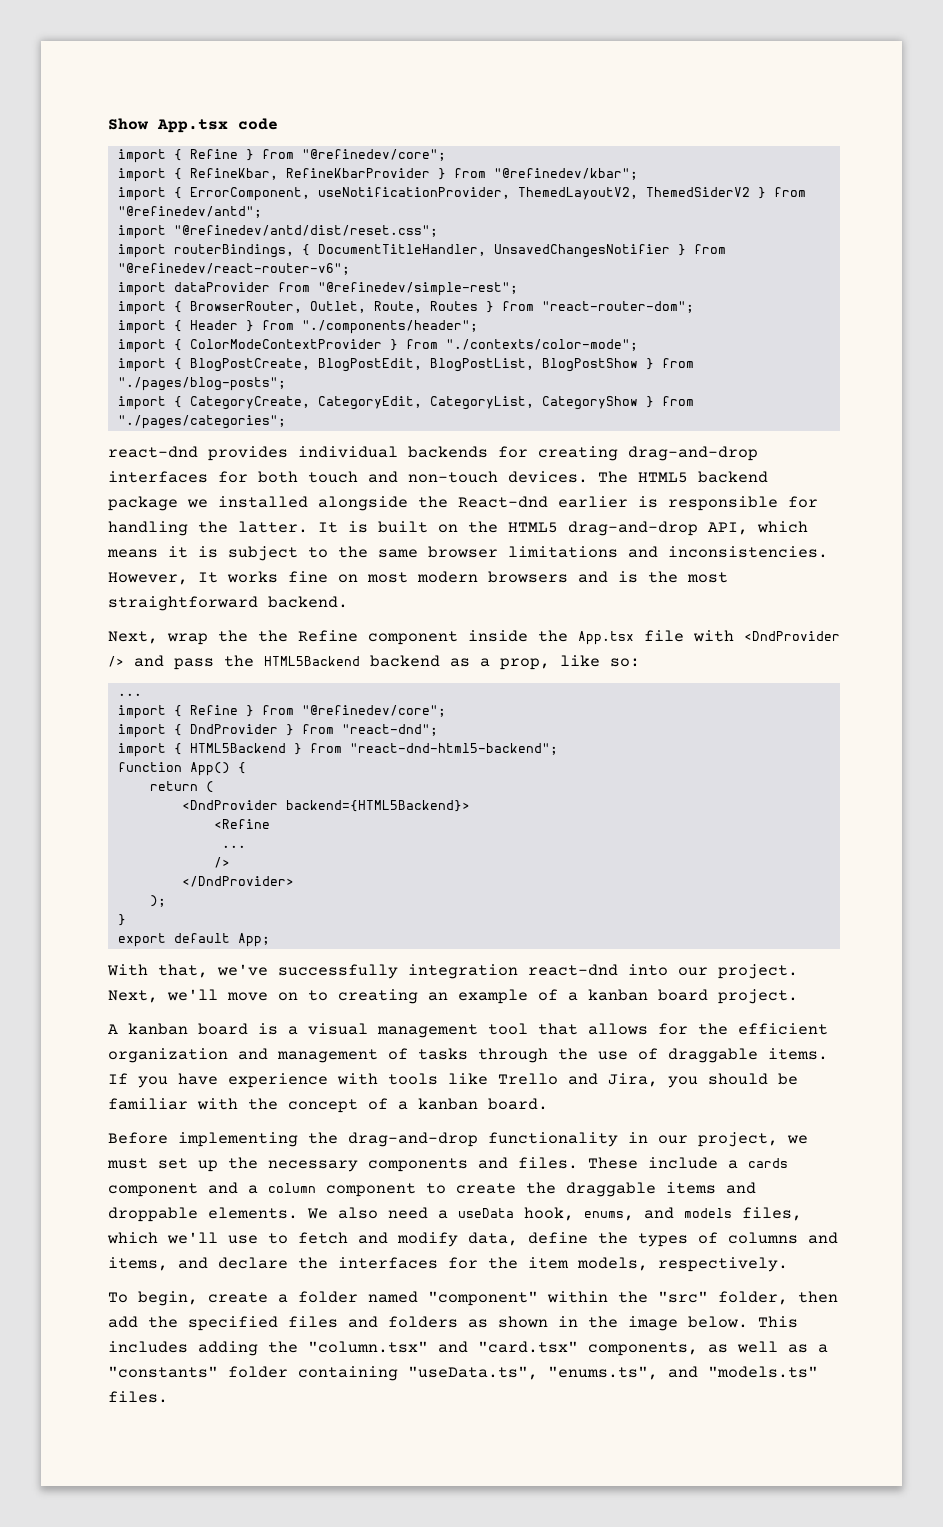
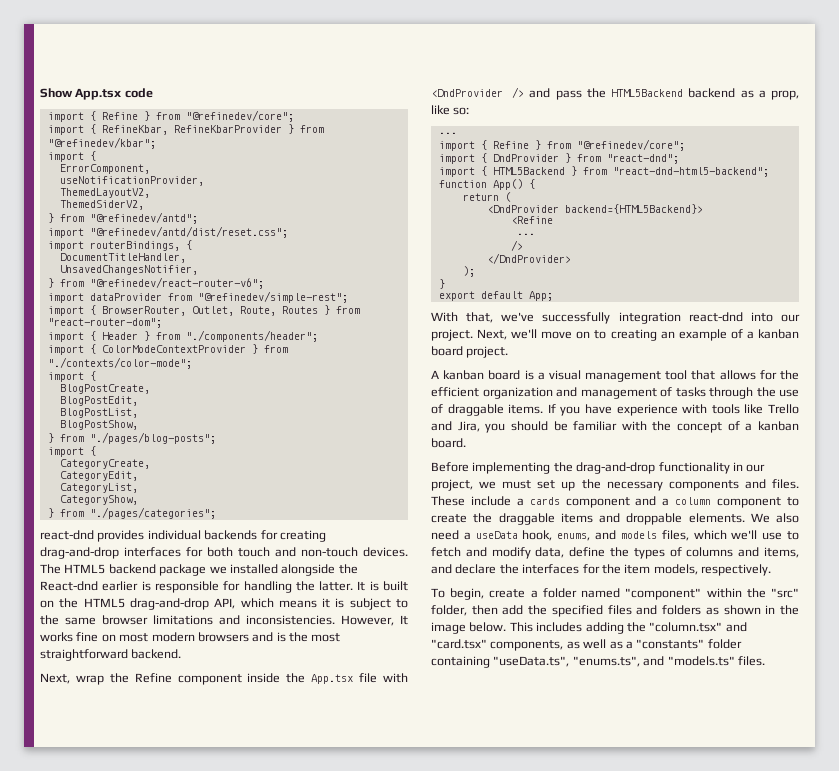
  import { RefineKbar, RefineKbarProvider } from "@refinedev/kbar";
- import { ErrorComponent, useNotificationProvider, ThemedLayoutV2, ThemedSiderV2 } from "@refinedev/antd";
+ import {
+ ErrorComponent,
+ useNotificationProvider,
+ ThemedLayoutV2,
+ ThemedSiderV2,
+ } from "@refinedev/antd";
- import routerBindings, { DocumentTitleHandler, UnsavedChangesNotifier } from "@refinedev/react-router-v6";
+ import routerBindings, {
+ DocumentTitleHandler,
+ UnsavedChangesNotifier,
+ } from "@refinedev/react-router-v6";
  import { ColorModeContextProvider } from "./contexts/color-mode";
- import { BlogPostCreate, BlogPostEdit, BlogPostList, BlogPostShow } from "./pages/blog-posts";
- import { CategoryCreate, CategoryEdit, CategoryList, CategoryShow } from "./pages/categories";
+ import {
+ BlogPostCreate,
+ BlogPostEdit,
+ BlogPostList,
+ BlogPostShow,
+ } from "./pages/blog-posts";
+ import {
+ CategoryCreate,
+ CategoryEdit,
+ CategoryList,
+ CategoryShow,
+ } from "./pages/categories";
- Next, wrap the the Refine component inside the App.tsx file with <DndProvider /> and pass the HTML5Backend backend as a prop, like so:
+ Next, wrap the Refine component inside the App.tsx file with <DndProvider /> and pass the HTML5Backend backend as a prop, like so:

